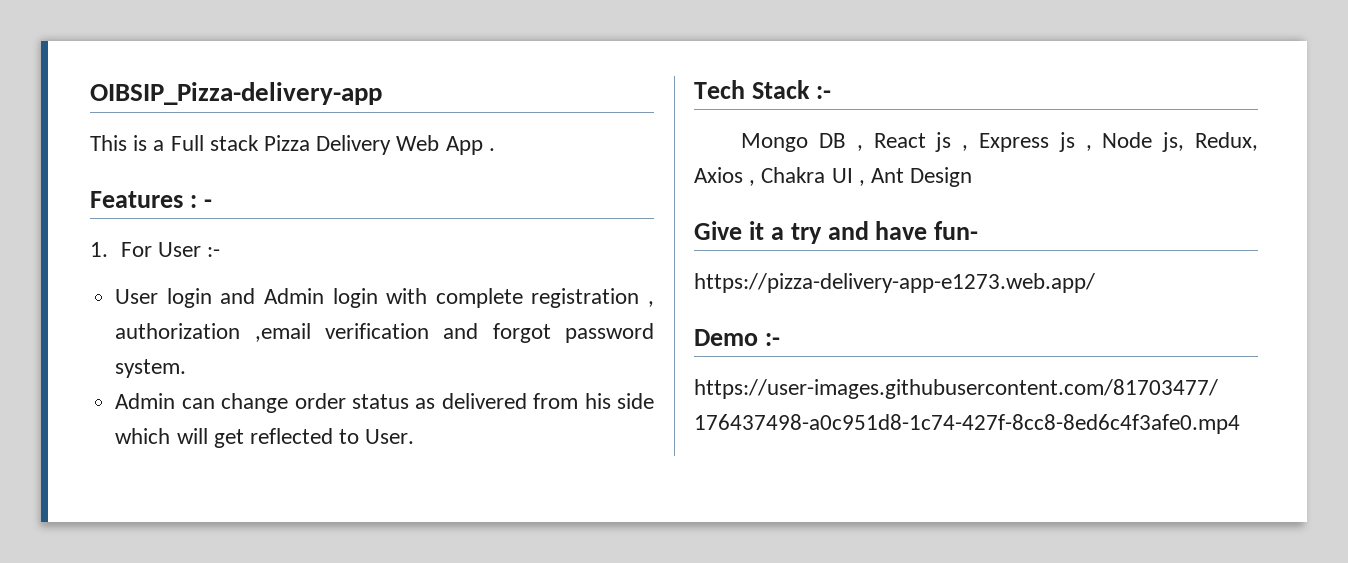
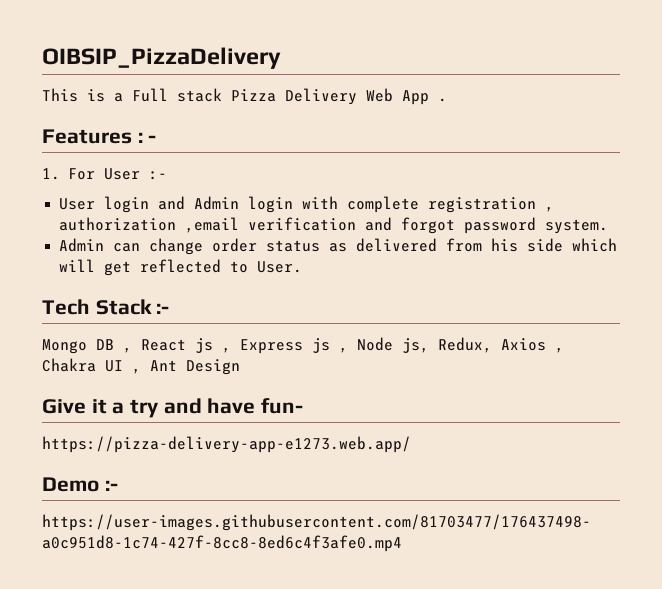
- OIBSIP_Pizza-delivery-app
+ OIBSIP_PizzaDelivery

